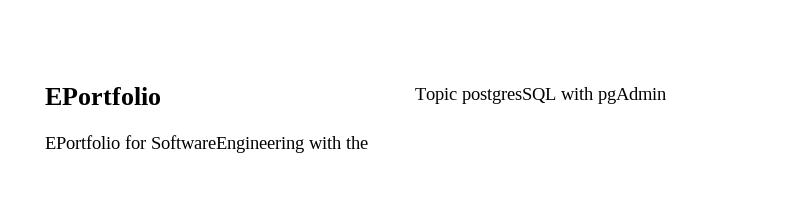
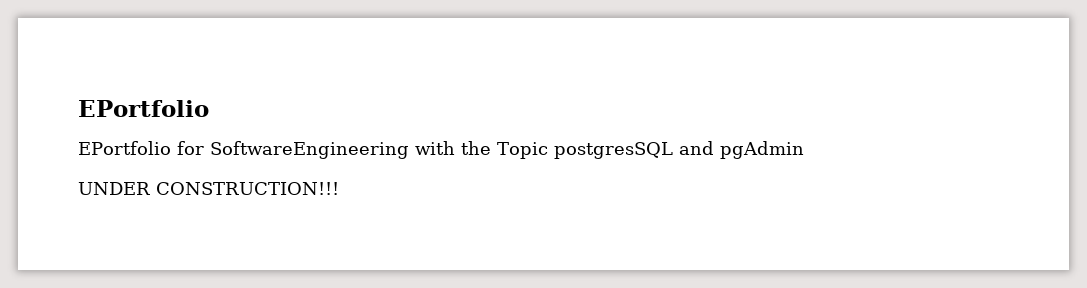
- EPortfolio for SoftwareEngineering with the Topic postgresSQL with pgAdmin
+ EPortfolio for SoftwareEngineering with the Topic postgresSQL and pgAdmin
+ UNDER CONSTRUCTION!!!

